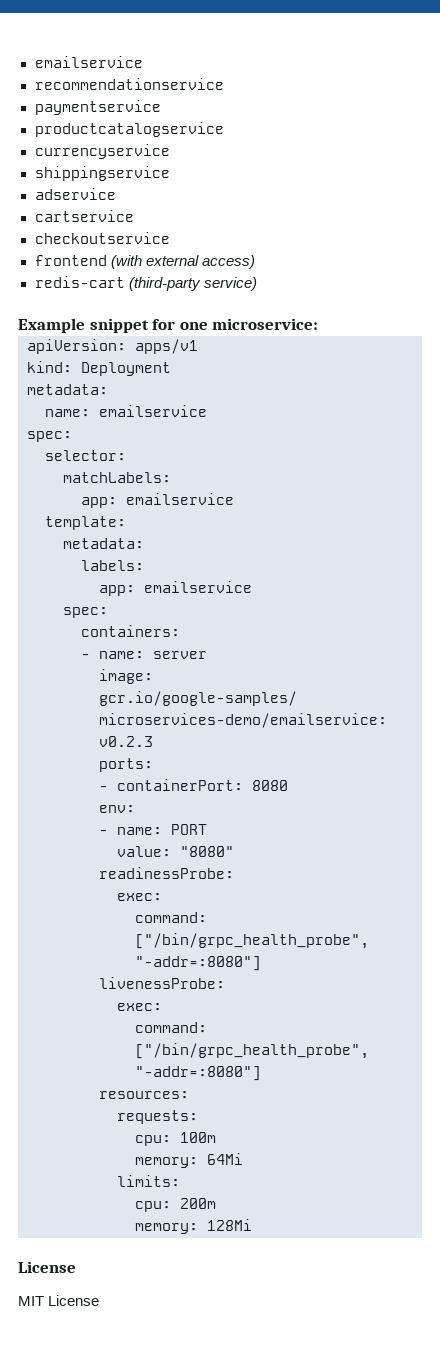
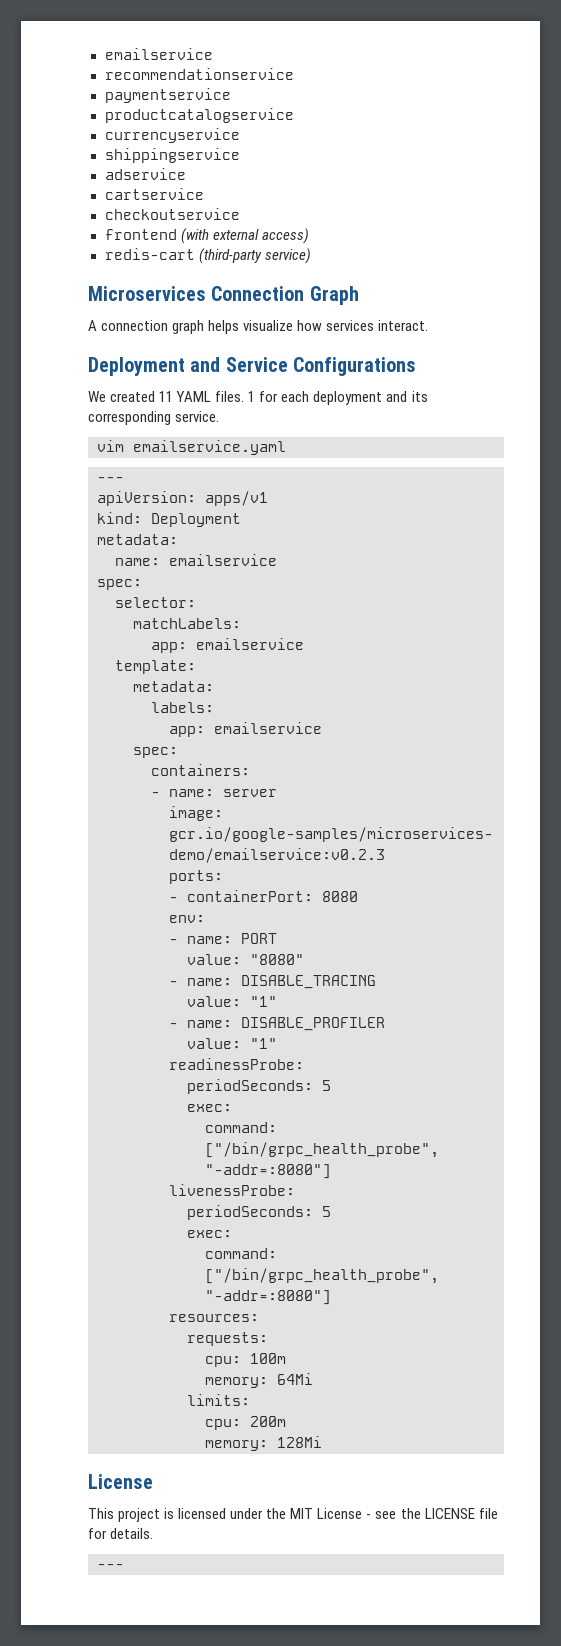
- Example snippet for one microservice:
+ Microservices Connection Graph
+ A connection graph helps visualize how services interact.
+ Deployment and Service Configurations
+ We created 11 YAML files. 1 for each deployment and its corresponding service.
+ vim emailservice.yaml
+ ---
+ - name: DISABLE_TRACING
+ value: "1"
+ - name: DISABLE_PROFILER
+ value: "1"
  readinessProbe:
+ periodSeconds: 5
  livenessProbe:
+ periodSeconds: 5
- MIT License
+ This project is licensed under the MIT License - see the LICENSE file for details.
+ ---

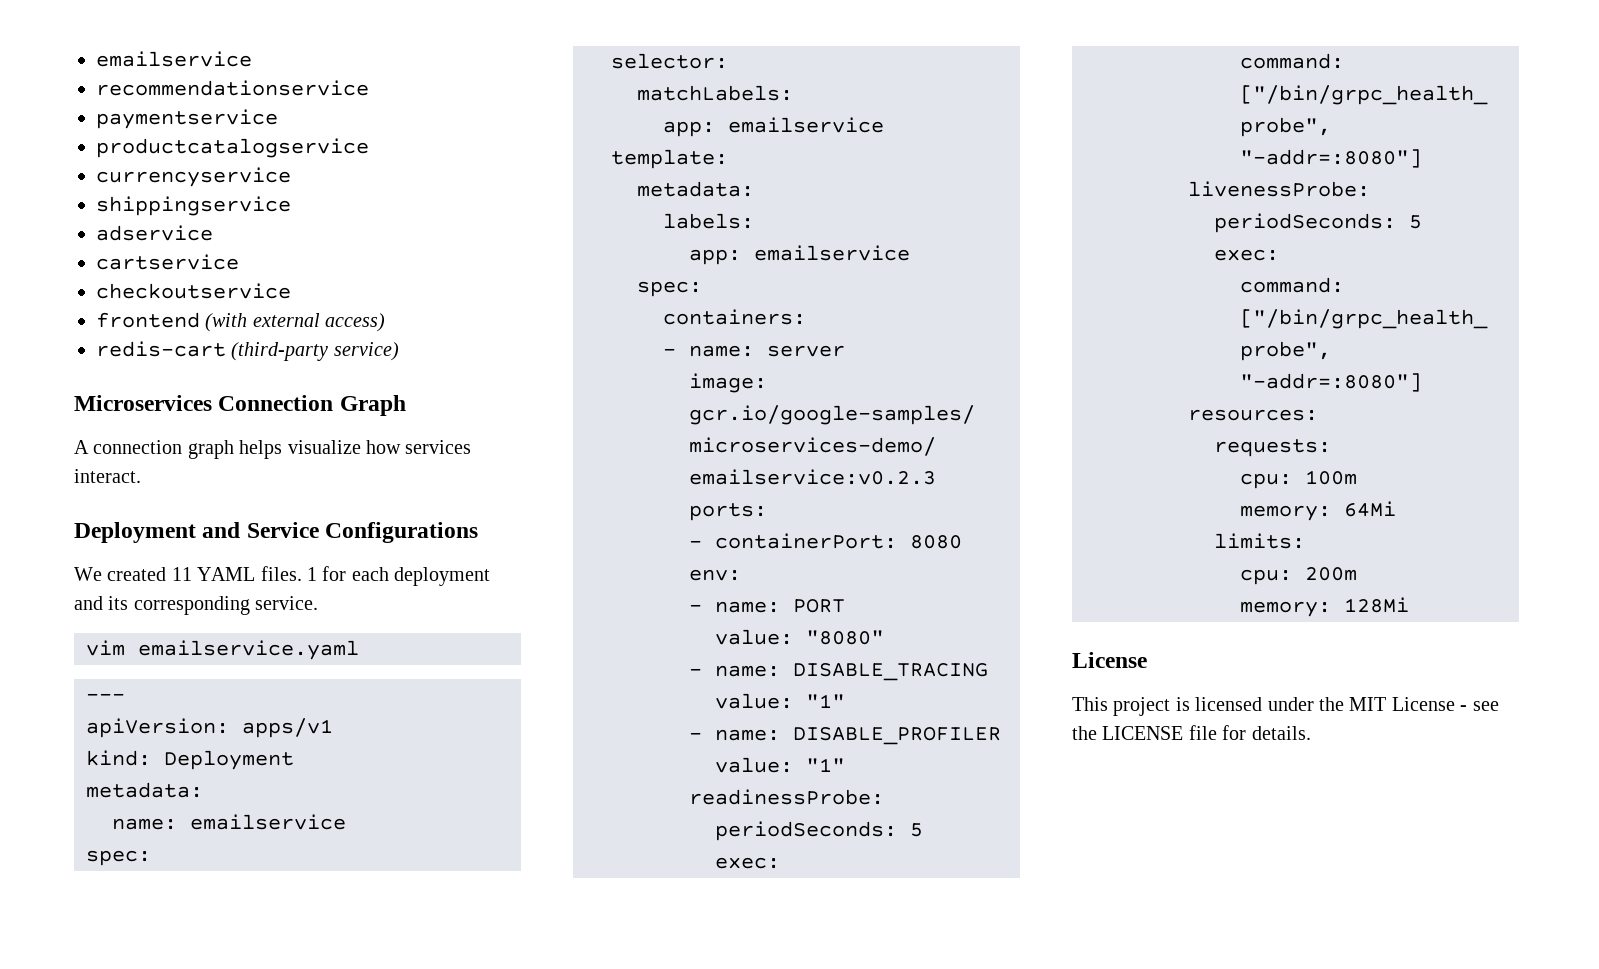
  This project is licensed under the MIT License - see the LICENSE file for details.
- ---

